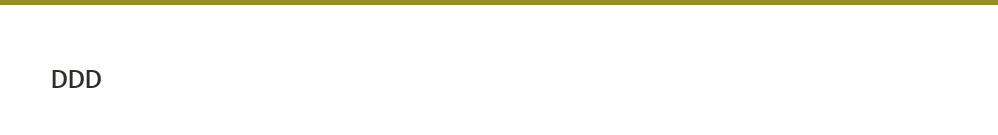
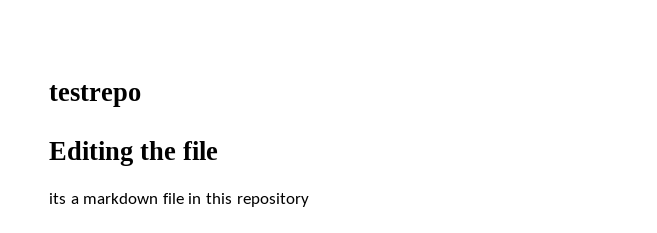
- DDD
+ testrepo
+ Editing the file
+ its a markdown file in this repository

